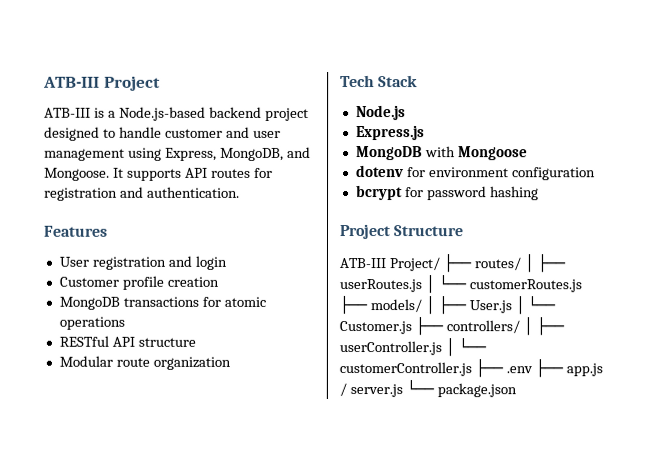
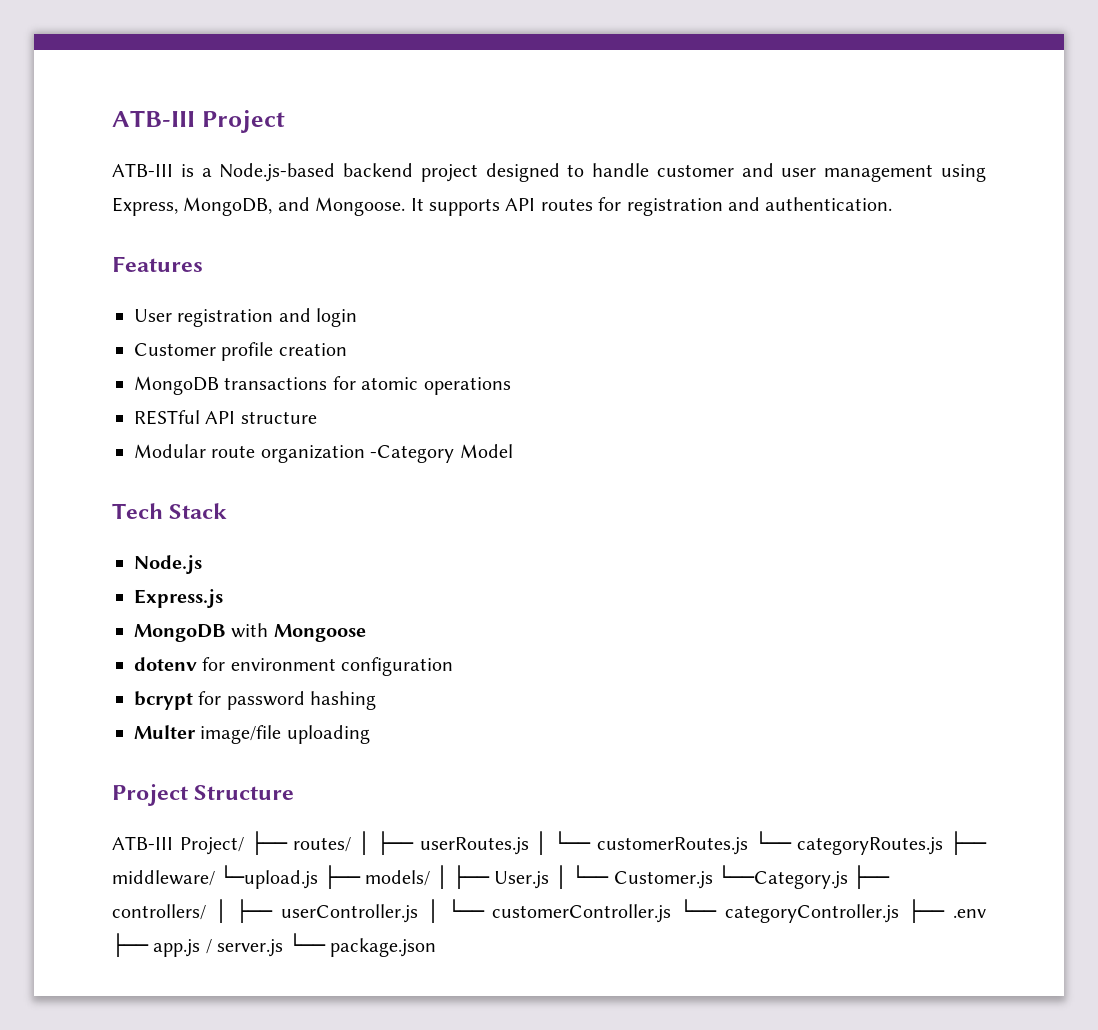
- Modular route organization
+ Modular route organization -Category Model
+ Multer image/file uploading
- ATB-III Project/ ├── routes/ │ ├── userRoutes.js │ └── customerRoutes.js ├── models/ │ ├── User.js │ └── Customer.js ├── controllers/ │ ├── userController.js │ └── customerController.js ├── .env ├── app.js / server.js └── package.json
+ ATB-III Project/ ├── routes/ │ ├── userRoutes.js │ └── customerRoutes.js └── categoryRoutes.js ├── middleware/ └─upload.js ├── models/ │ ├── User.js │ └── Customer.js └──Category.js ├── controllers/ │ ├── userController.js │ └── customerController.js └── categoryController.js ├── .env ├── app.js / server.js └── package.json

